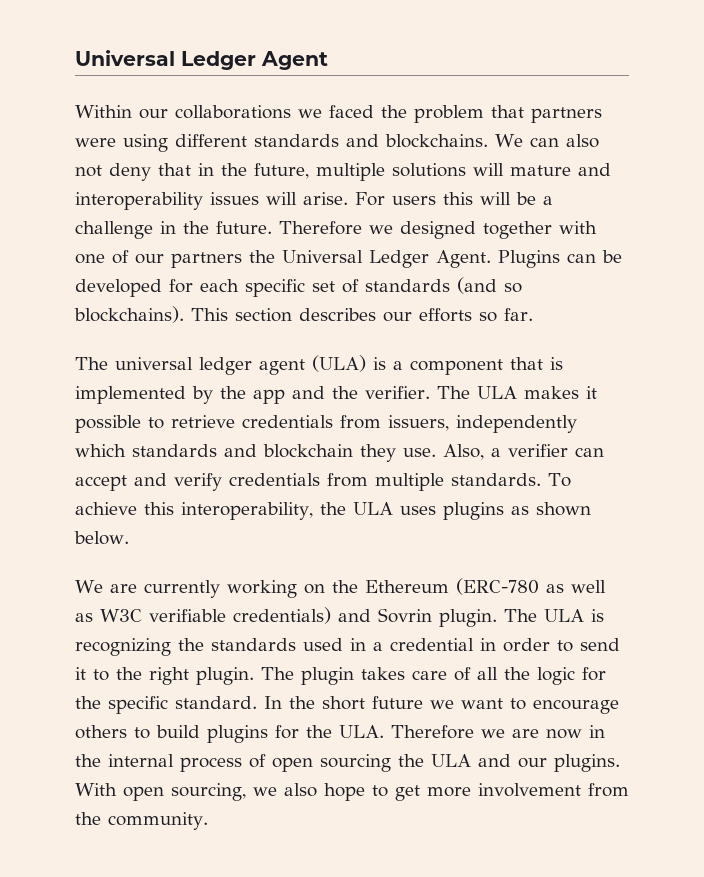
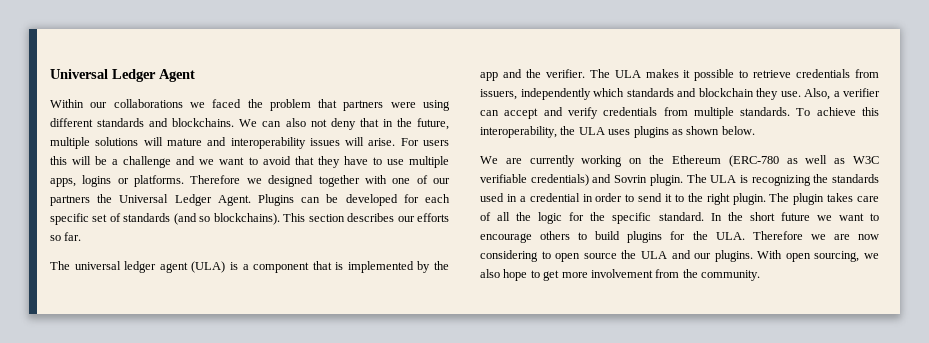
- For users this will be a challenge in the future.
+ For users this will be a challenge and we want to avoid that they have to use multiple apps, logins or platforms.
- In the short future we want to encourage others to build plugins for the ULA. Therefore we are now in the internal process of open sourcing the ULA and our plugins.
+ In the short future we want to encourage others to build plugins for the ULA. Therefore we are now considering to open source the ULA and our plugins.

